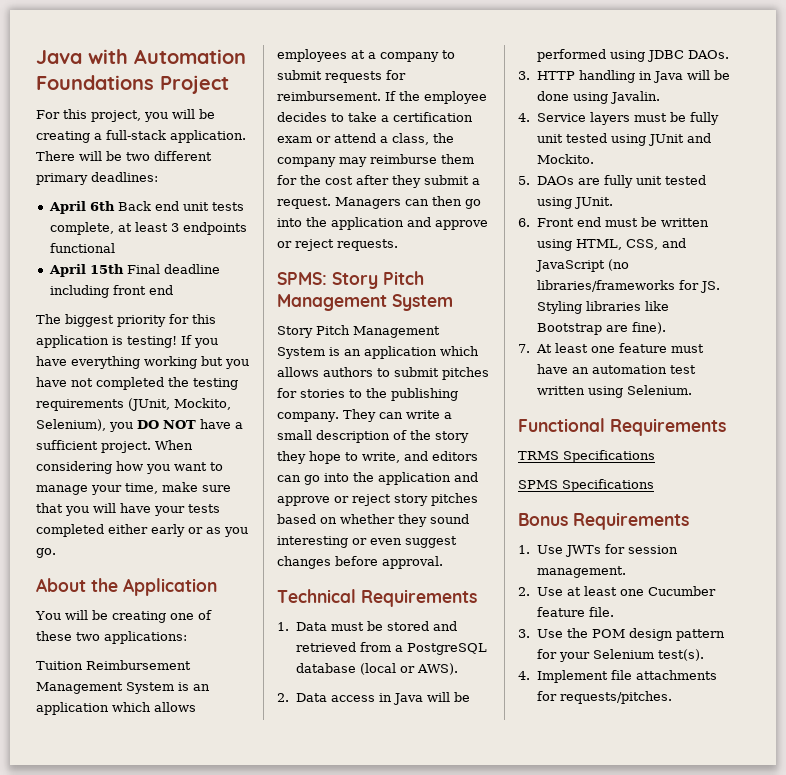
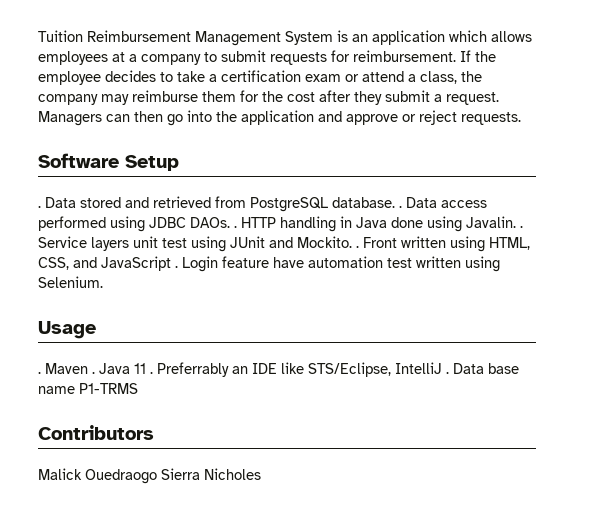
- Java with Automation Foundations Project
- For this project, you will be creating a full-stack application. There will be two different primary deadlines:
- April 6th Back end unit tests complete, at least 3 endpoints functional
- April 15th Final deadline including front end
- The biggest priority for this application is testing! If you have everything working but you have not completed the testing requirements (JUnit, Mockito, Selenium), you DO NOT have a sufficient project. When considering how you want to manage your time, make sure that you will have your tests completed either early or as you go.
- About the Application
- You will be creating one of these two applications:
- SPMS: Story Pitch Management System
- Story Pitch Management System is an application which allows authors to submit pitches for stories to the publishing company. They can write a small description of the story they hope to write, and editors can go into the application and approve or reject story pitches based on whether they sound interesting or even suggest changes before approval.
- Technical Requirements
- 1. Data must be stored and retrieved from a PostgreSQL database (local or AWS).
- 2. Data access in Java will be performed using JDBC DAOs.
- 3. HTTP handling in Java will be done using Javalin.
- 4. Service layers must be fully unit tested using JUnit and Mockito.
- 5. DAOs are fully unit tested using JUnit.
- 6. Front end must be written using HTML, CSS, and JavaScript (no libraries/frameworks for JS. Styling libraries like Bootstrap are fine).
- 7. At least one feature must have an automation test written using Selenium.
+ Software Setup
+ . Data stored and retrieved from PostgreSQL database. . Data access performed using JDBC DAOs. . HTTP handling in Java done using Javalin. . Service layers unit test using JUnit and Mockito. . Front written using HTML, CSS, and JavaScript . Login feature have automation test written using Selenium.
- Functional Requirements
- TRMS Specifications
- SPMS Specifications
- Bonus Requirements
- 1. Use JWTs for session management.
- 2. Use at least one Cucumber feature file.
- 3. Use the POM design pattern for your Selenium test(s).
- 4. Implement file attachments for requests/pitches.
+ Usage
+ . Maven . Java 11 . Preferrably an IDE like STS/Eclipse, IntelliJ . Data base name P1-TRMS
+ Contributors
+ Malick Ouedraogo Sierra Nicholes

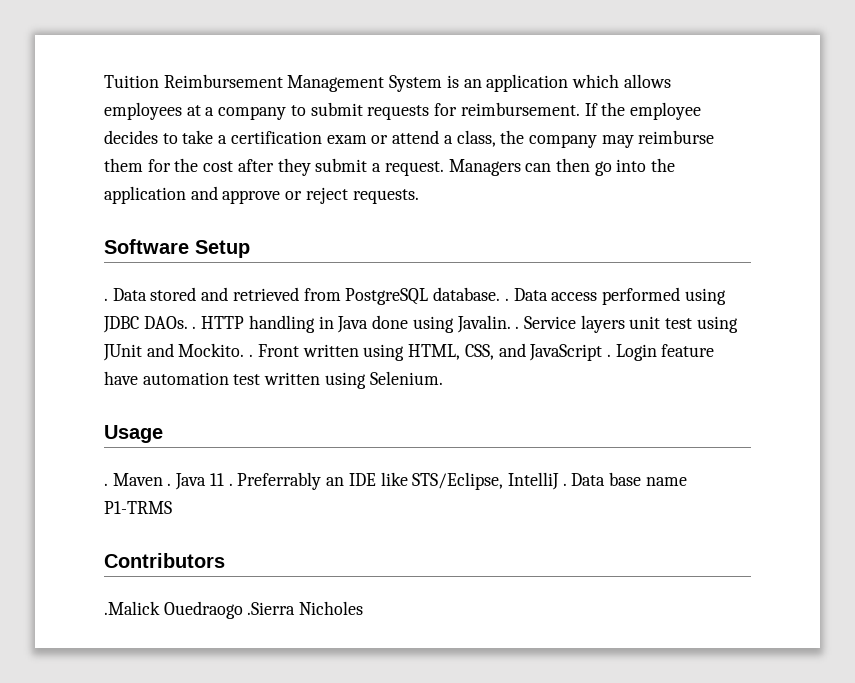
- Malick Ouedraogo Sierra Nicholes
+ .Malick Ouedraogo .Sierra Nicholes

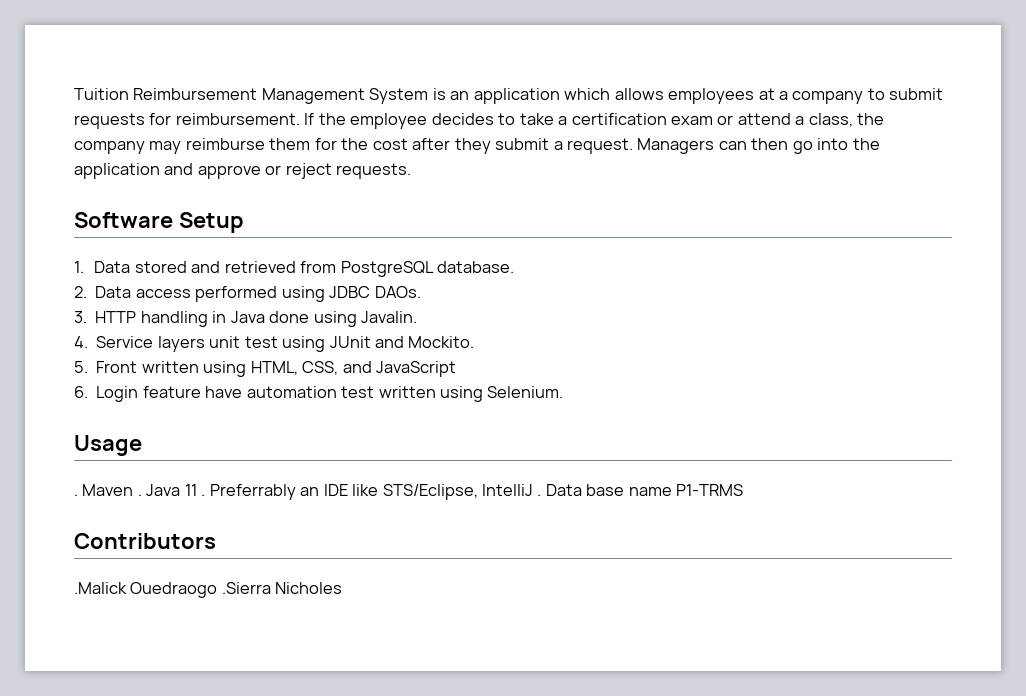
- . Data stored and retrieved from PostgreSQL database. . Data access performed using JDBC DAOs. . HTTP handling in Java done using Javalin. . Service layers unit test using JUnit and Mockito. . Front written using HTML, CSS, and JavaScript . Login feature have automation test written using Selenium.
+ 1. Data stored and retrieved from PostgreSQL database.
+ 2. Data access performed using JDBC DAOs.
+ 3. HTTP handling in Java done using Javalin.
+ 4. Service layers unit test using JUnit and Mockito.
+ 5. Front written using HTML, CSS, and JavaScript
+ 6. Login feature have automation test written using Selenium.

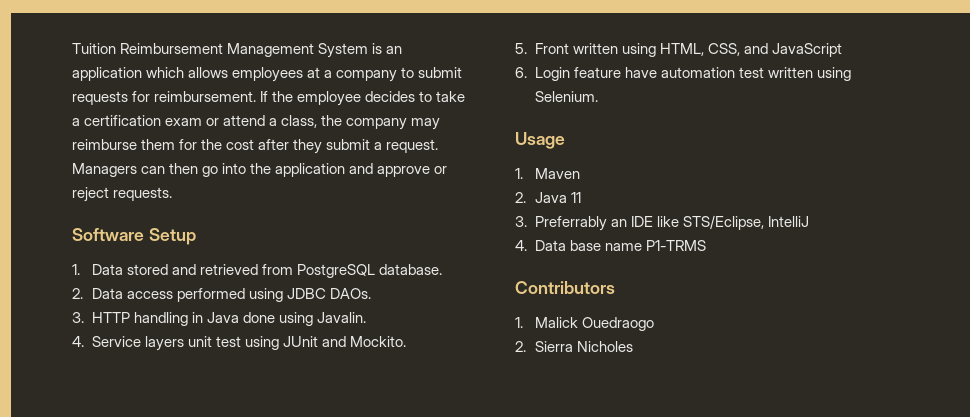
- . Maven . Java 11 . Preferrably an IDE like STS/Eclipse, IntelliJ . Data base name P1-TRMS
+ 1. Maven
+ 2. Java 11
+ 3. Preferrably an IDE like STS/Eclipse, IntelliJ
+ 4. Data base name P1-TRMS
- .Malick Ouedraogo .Sierra Nicholes
+ 1. Malick Ouedraogo
+ 2. Sierra Nicholes

